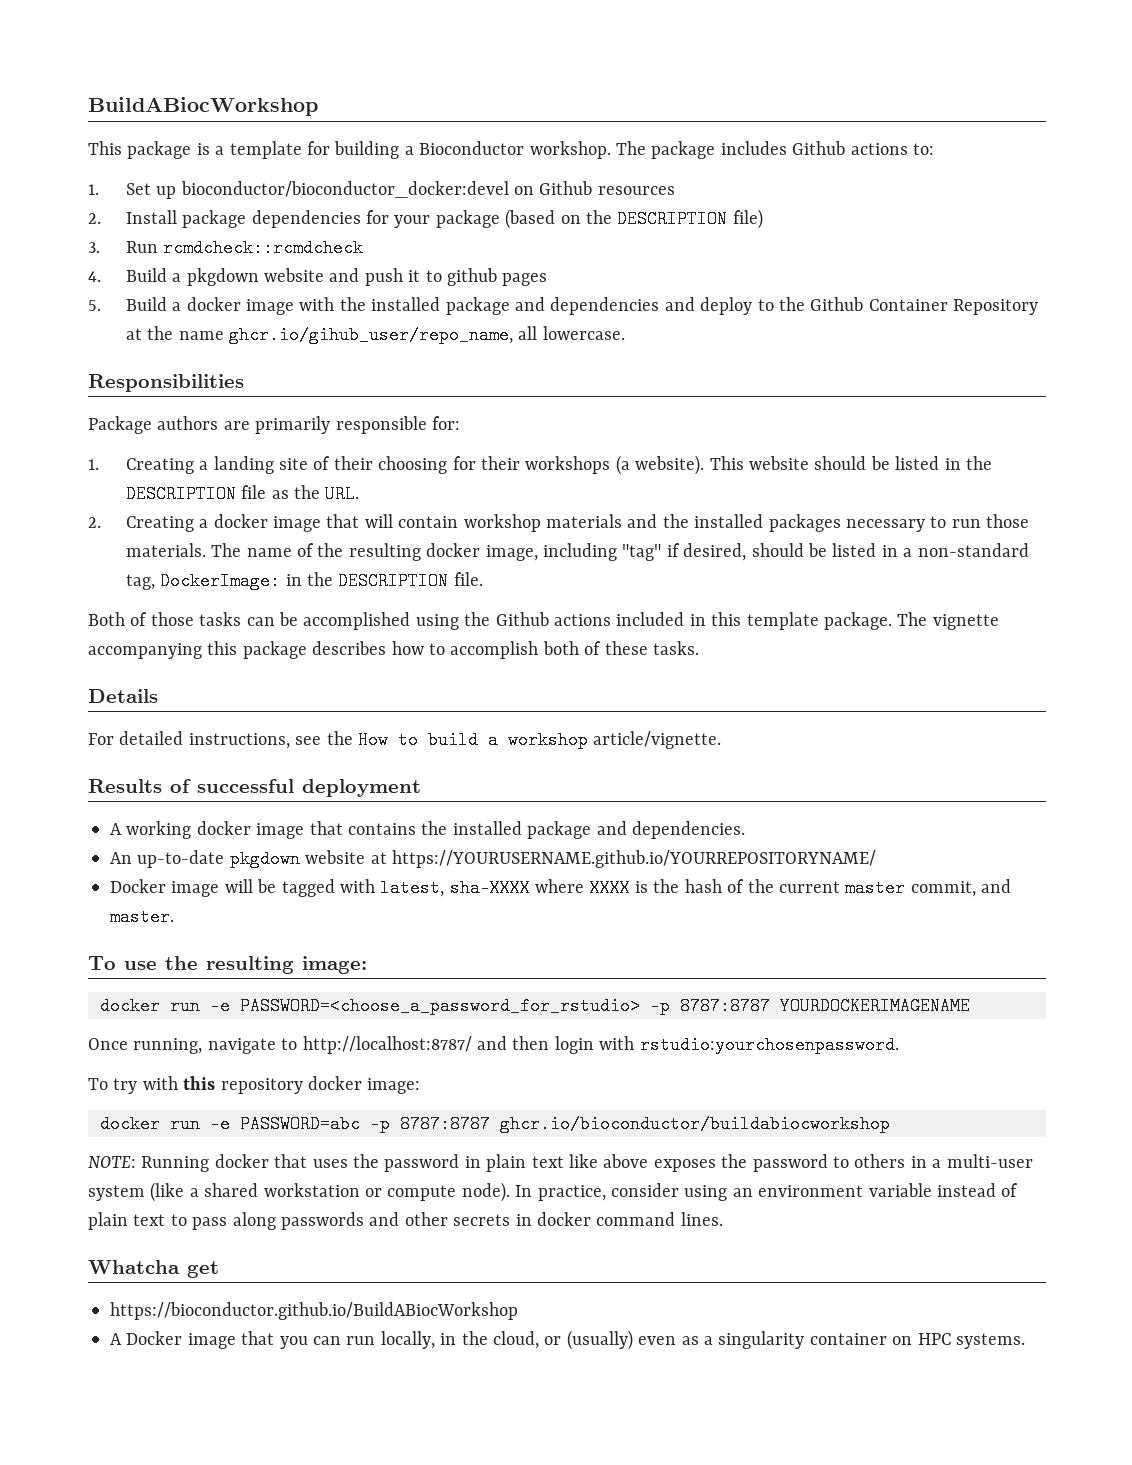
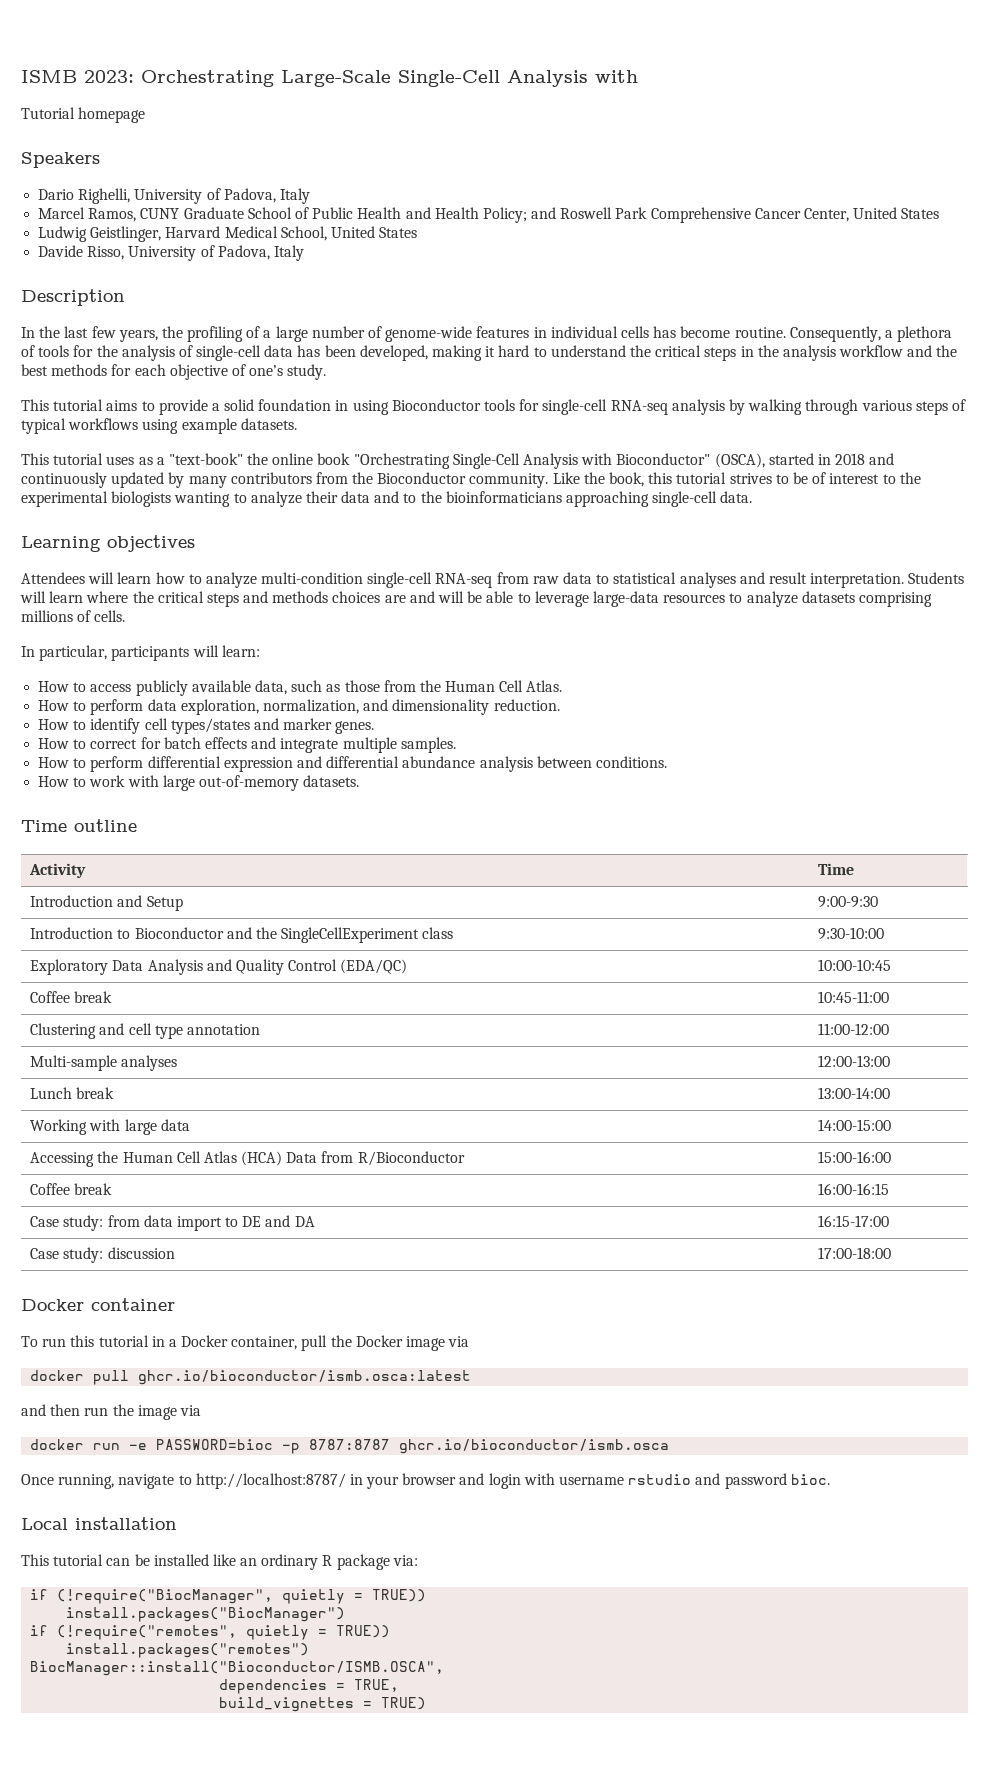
- BuildABiocWorkshop
- This package is a template for building a Bioconductor workshop. The package includes Github actions to:
- 1. Set up bioconductor/bioconductor_docker:devel on Github resources
- 2. Install package dependencies for your package (based on the DESCRIPTION file)
- 3. Run rcmdcheck::rcmdcheck
- 4. Build a pkgdown website and push it to github pages
- 5. Build a docker image with the installed package and dependencies and deploy to the Github Container Repository at the name ghcr.io/gihub_user/repo_name, all lowercase.
- Responsibilities
- Package authors are primarily responsible for:
- 1. Creating a landing site of their choosing for their workshops (a website). This website should be listed in the DESCRIPTION file as the URL.
- 2. Creating a docker image that will contain workshop materials and the installed packages necessary to run those materials. The name of the resulting docker image, including "tag" if desired, should be listed in a non-standard tag, DockerImage: in the DESCRIPTION file.
- Both of those tasks can be accomplished using the Github actions included in this template package. The vignette accompanying this package describes how to accomplish both of these tasks.
- Details
- For detailed instructions, see the How to build a workshop article/vignette.
- Results of successful deployment
- A working docker image that contains the installed package and dependencies.
- An up-to-date pkgdown website at https://YOURUSERNAME.github.io/YOURREPOSITORYNAME/
- Docker image will be tagged with latest, sha-XXXX where XXXX is the hash of the current master commit, and master.
- To use the resulting image:
- docker run -e PASSWORD=<choose_a_password_for_rstudio> -p 8787:8787 YOURDOCKERIMAGENAME
+ ISMB 2023: Orchestrating Large-Scale Single-Cell Analysis with
+ Tutorial homepage
+ Speakers
+ Dario Righelli, University of Padova, Italy
+ Marcel Ramos, CUNY Graduate School of Public Health and Health Policy; and Roswell Park Comprehensive Cancer Center, United States
+ Ludwig Geistlinger, Harvard Medical School, United States
+ Davide Risso, University of Padova, Italy
+ Description
+ In the last few years, the profiling of a large number of genome-wide features in individual cells has become routine. Consequently, a plethora of tools for the analysis of single-cell data has been developed, making it hard to understand the critical steps in the analysis workflow and the best methods for each objective of one’s study.
+ This tutorial aims to provide a solid foundation in using Bioconductor tools for single-cell RNA-seq analysis by walking through various steps of typical workflows using example datasets.
+ This tutorial uses as a "text-book" the online book "Orchestrating Single-Cell Analysis with Bioconductor" (OSCA), started in 2018 and continuously updated by many contributors from the Bioconductor community. Like the book, this tutorial strives to be of interest to the experimental biologists wanting to analyze their data and to the bioinformaticians approaching single-cell data.
+ Learning objectives
+ Attendees will learn how to analyze multi-condition single-cell RNA-seq from raw data to statistical analyses and result interpretation. Students will learn where the critical steps and methods choices are and will be able to leverage large-data resources to analyze datasets comprising millions of cells.
+ In particular, participants will learn:
+ How to access publicly available data, such as those from the Human Cell Atlas.
+ How to perform data exploration, normalization, and dimensionality reduction.
+ How to identify cell types/states and marker genes.
+ How to correct for batch effects and integrate multiple samples.
+ How to perform differential expression and differential abundance analysis between conditions.
+ How to work with large out-of-memory datasets.
+ Time outline
+ Activity | Time
+ Introduction and Setup | 9:00-9:30
+ Introduction to Bioconductor and the SingleCellExperiment class | 9:30-10:00
+ Exploratory Data Analysis and Quality Control (EDA/QC) | 10:00-10:45
+ Coffee break | 10:45-11:00
+ Clustering and cell type annotation | 11:00-12:00
+ Multi-sample analyses | 12:00-13:00
+ Lunch break | 13:00-14:00
+ Working with large data | 14:00-15:00
+ Accessing the Human Cell Atlas (HCA) Data from R/Bioconductor | 15:00-16:00
+ Coffee break | 16:00-16:15
+ Case study: from data import to DE and DA | 16:15-17:00
+ Case study: discussion | 17:00-18:00
+ Docker container
+ To run this tutorial in a Docker container, pull the Docker image via
+ docker pull ghcr.io/bioconductor/ismb.osca:latest
+ and then run the image via
+ docker run -e PASSWORD=bioc -p 8787:8787 ghcr.io/bioconductor/ismb.osca
- Once running, navigate to http://localhost:8787/ and then login with rstudio:yourchosenpassword.
- To try with this repository docker image:
- docker run -e PASSWORD=abc -p 8787:8787 ghcr.io/bioconductor/buildabiocworkshop
- NOTE: Running docker that uses the password in plain text like above exposes the password to others in a multi-user system (like a shared workstation or compute node). In practice, consider using an environment variable instead of plain text to pass along passwords and other secrets in docker command lines.
- Whatcha get
- https://bioconductor.github.io/BuildABiocWorkshop
- A Docker image that you can run locally, in the cloud, or (usually) even as a singularity container on HPC systems.
+ Once running, navigate to http://localhost:8787/ in your browser and login with username rstudio and password bioc.
+ Local installation
+ This tutorial can be installed like an ordinary R package via:
+ if (!require("BiocManager", quietly = TRUE))
+ install.packages("BiocManager")
+ if (!require("remotes", quietly = TRUE))
+ install.packages("remotes")
+ BiocManager::install("Bioconductor/ISMB.OSCA",
+ dependencies = TRUE,
+ build_vignettes = TRUE)

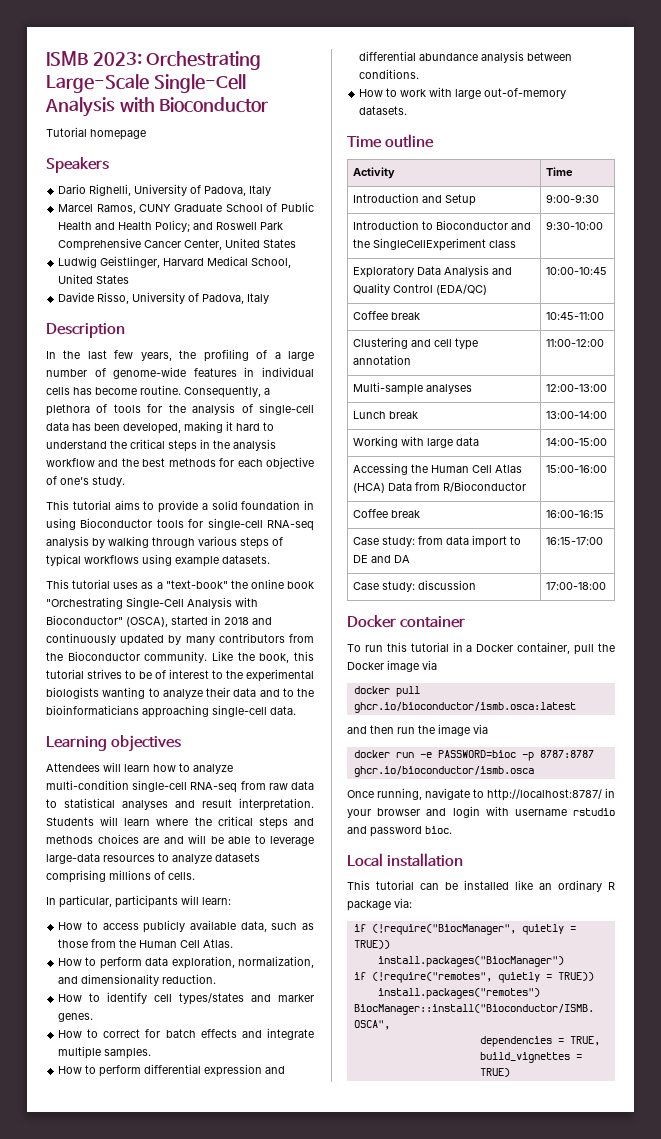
- ISMB 2023: Orchestrating Large-Scale Single-Cell Analysis with
+ ISMB 2023: Orchestrating Large-Scale Single-Cell Analysis with Bioconductor

